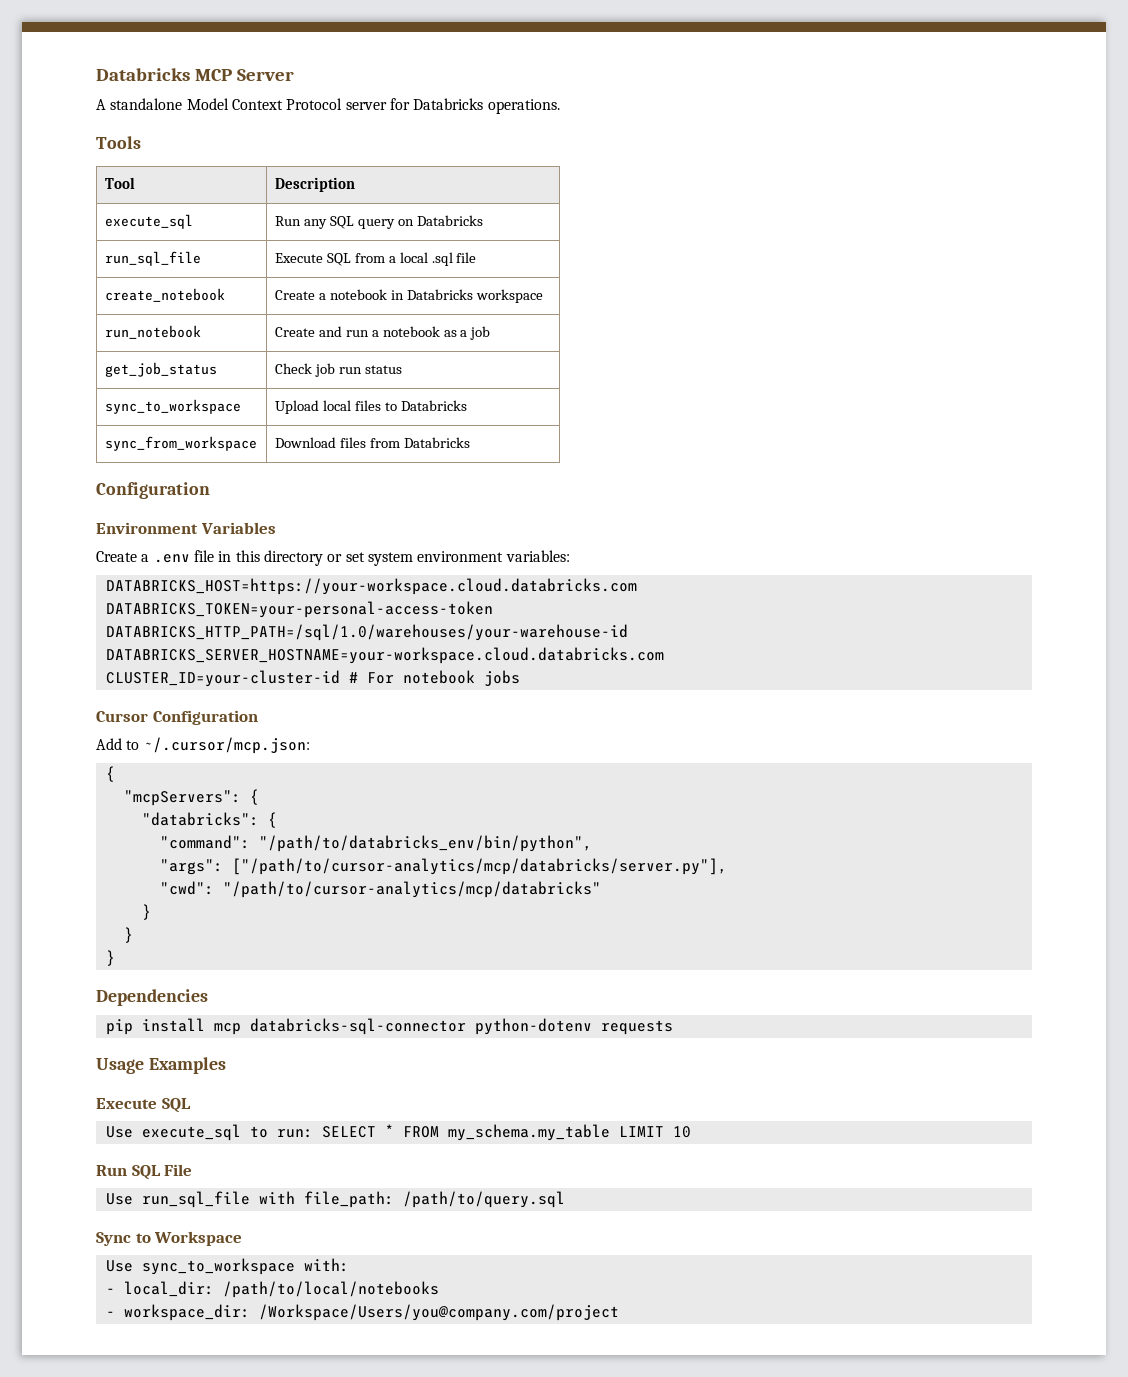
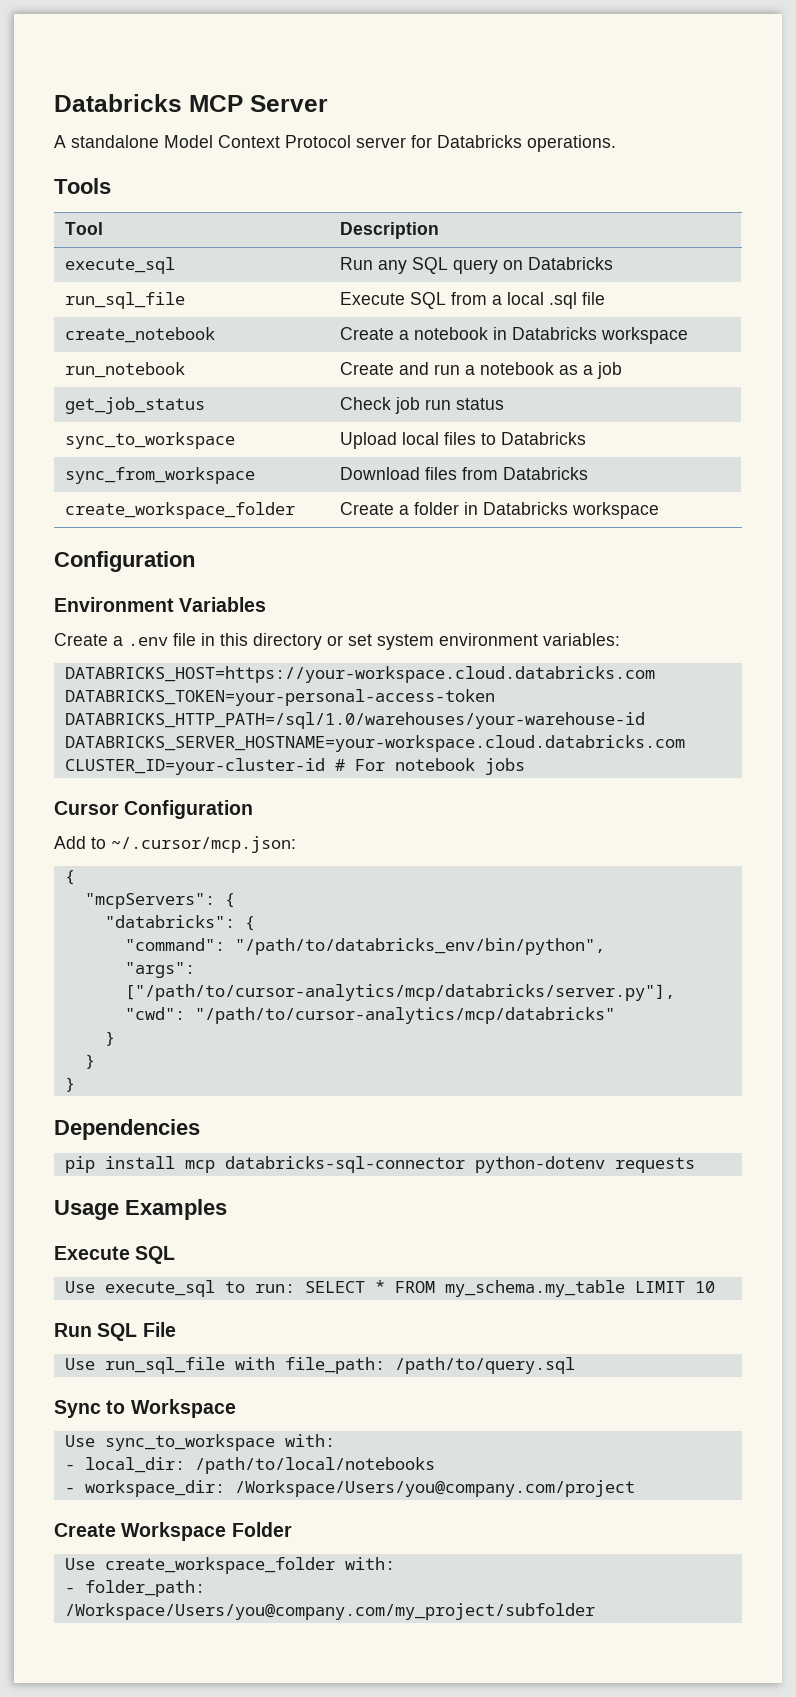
+ create_workspace_folder | Create a folder in Databricks workspace
+ Create Workspace Folder
+ Use create_workspace_folder with:
+ - folder_path: /Workspace/Users/you@company.com/my_project/subfolder

